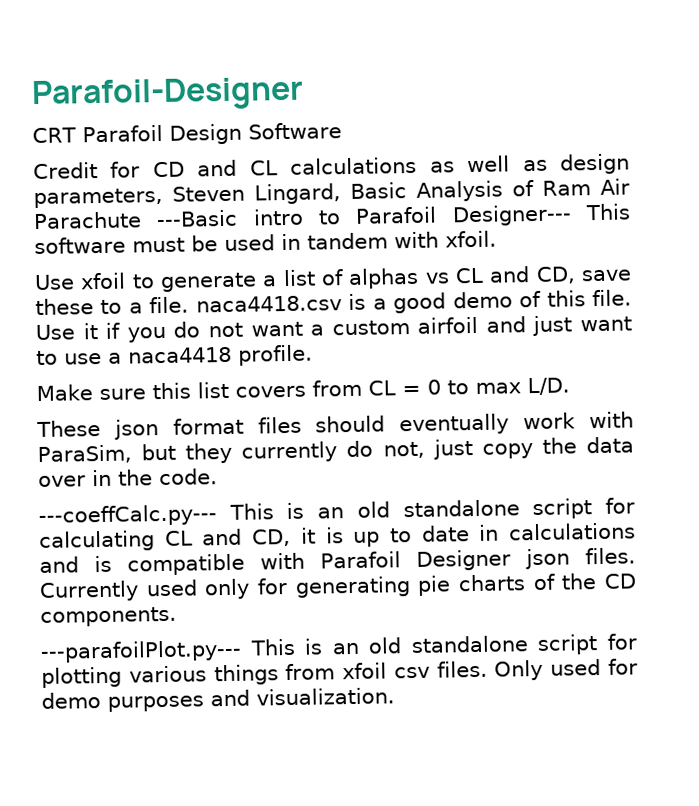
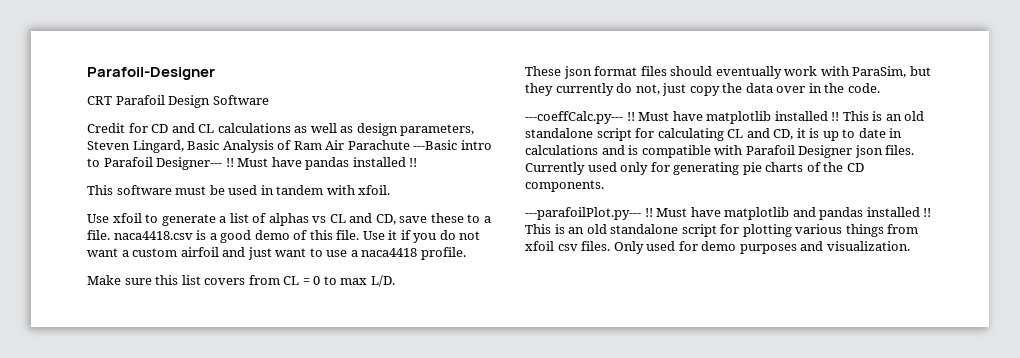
- Credit for CD and CL calculations as well as design parameters, Steven Lingard, Basic Analysis of Ram Air Parachute ---Basic intro to Parafoil Designer--- This software must be used in tandem with xfoil.
+ Credit for CD and CL calculations as well as design parameters, Steven Lingard, Basic Analysis of Ram Air Parachute ---Basic intro to Parafoil Designer--- !! Must have pandas installed !!
+ This software must be used in tandem with xfoil.
- ---coeffCalc.py--- This is an old standalone script for calculating CL and CD, it is up to date in calculations and is compatible with Parafoil Designer json files.
+ ---coeffCalc.py--- !! Must have matplotlib installed !! This is an old standalone script for calculating CL and CD, it is up to date in calculations and is compatible with Parafoil Designer json files.
- ---parafoilPlot.py--- This is an old standalone script for plotting various things from xfoil csv files.
+ ---parafoilPlot.py--- !! Must have matplotlib and pandas installed !! This is an old standalone script for plotting various things from xfoil csv files.

